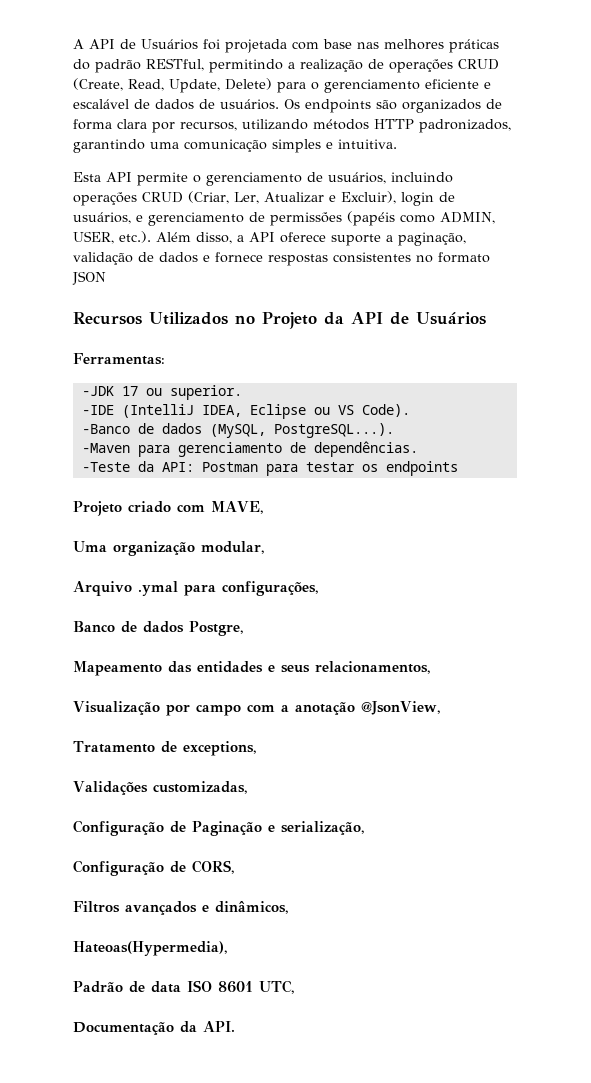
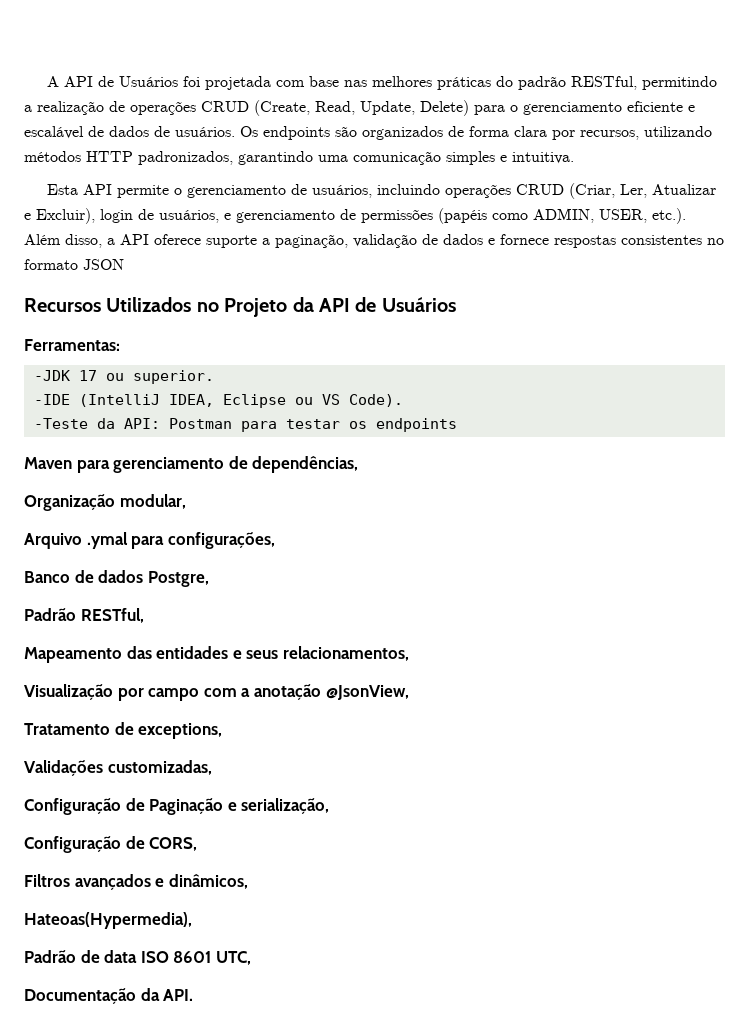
- -Banco de dados (MySQL, PostgreSQL...).
- -Maven para gerenciamento de dependências.
- Projeto criado com MAVE,
- Uma organização modular,
+ Maven para gerenciamento de dependências,
+ Organização modular,
+ Padrão RESTful,

